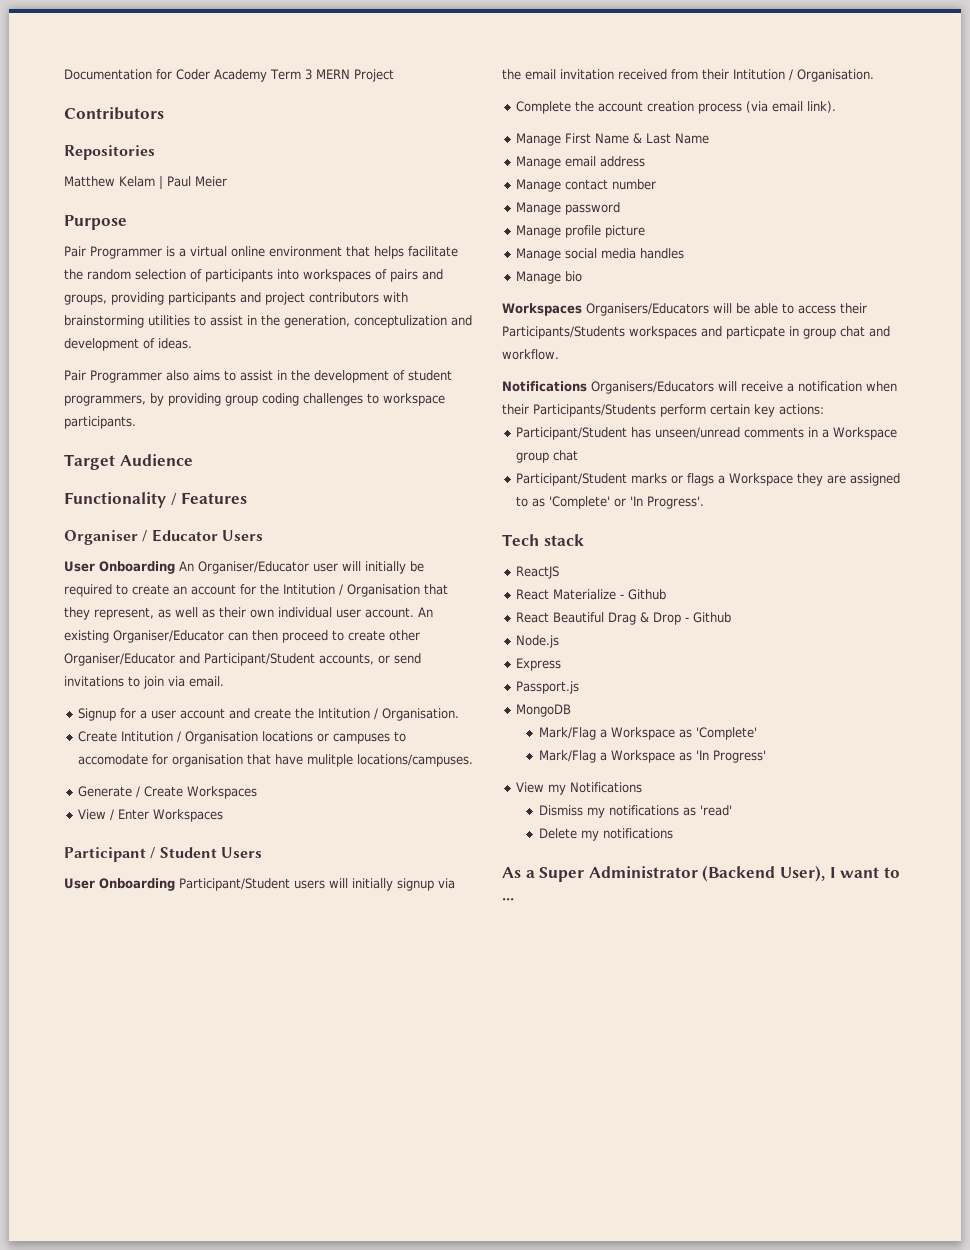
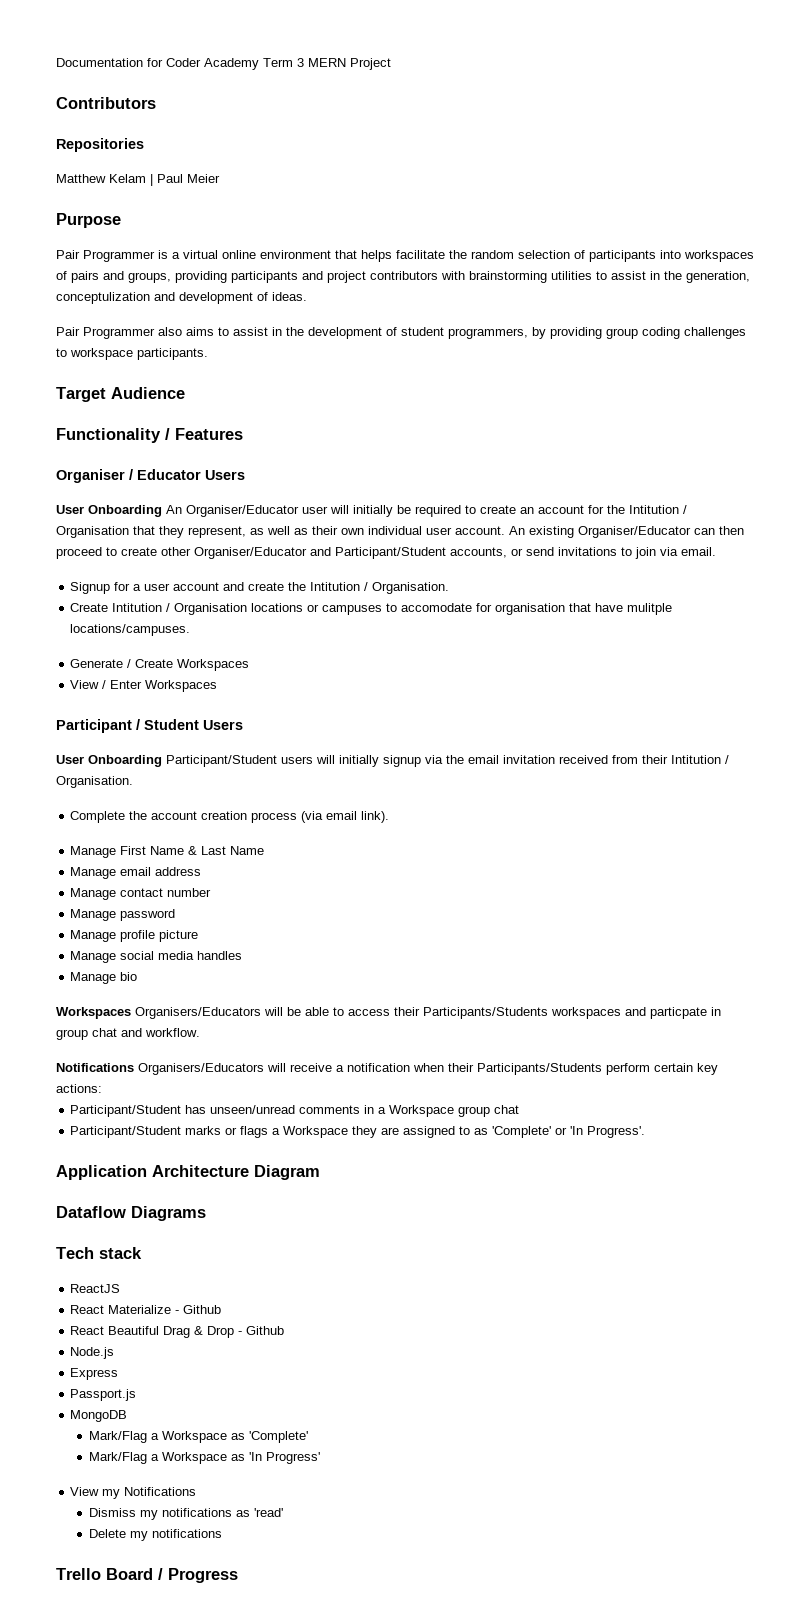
+ Application Architecture Diagram
+ Dataflow Diagrams
- As a Super Administrator (Backend User), I want to ...
+ Trello Board / Progress

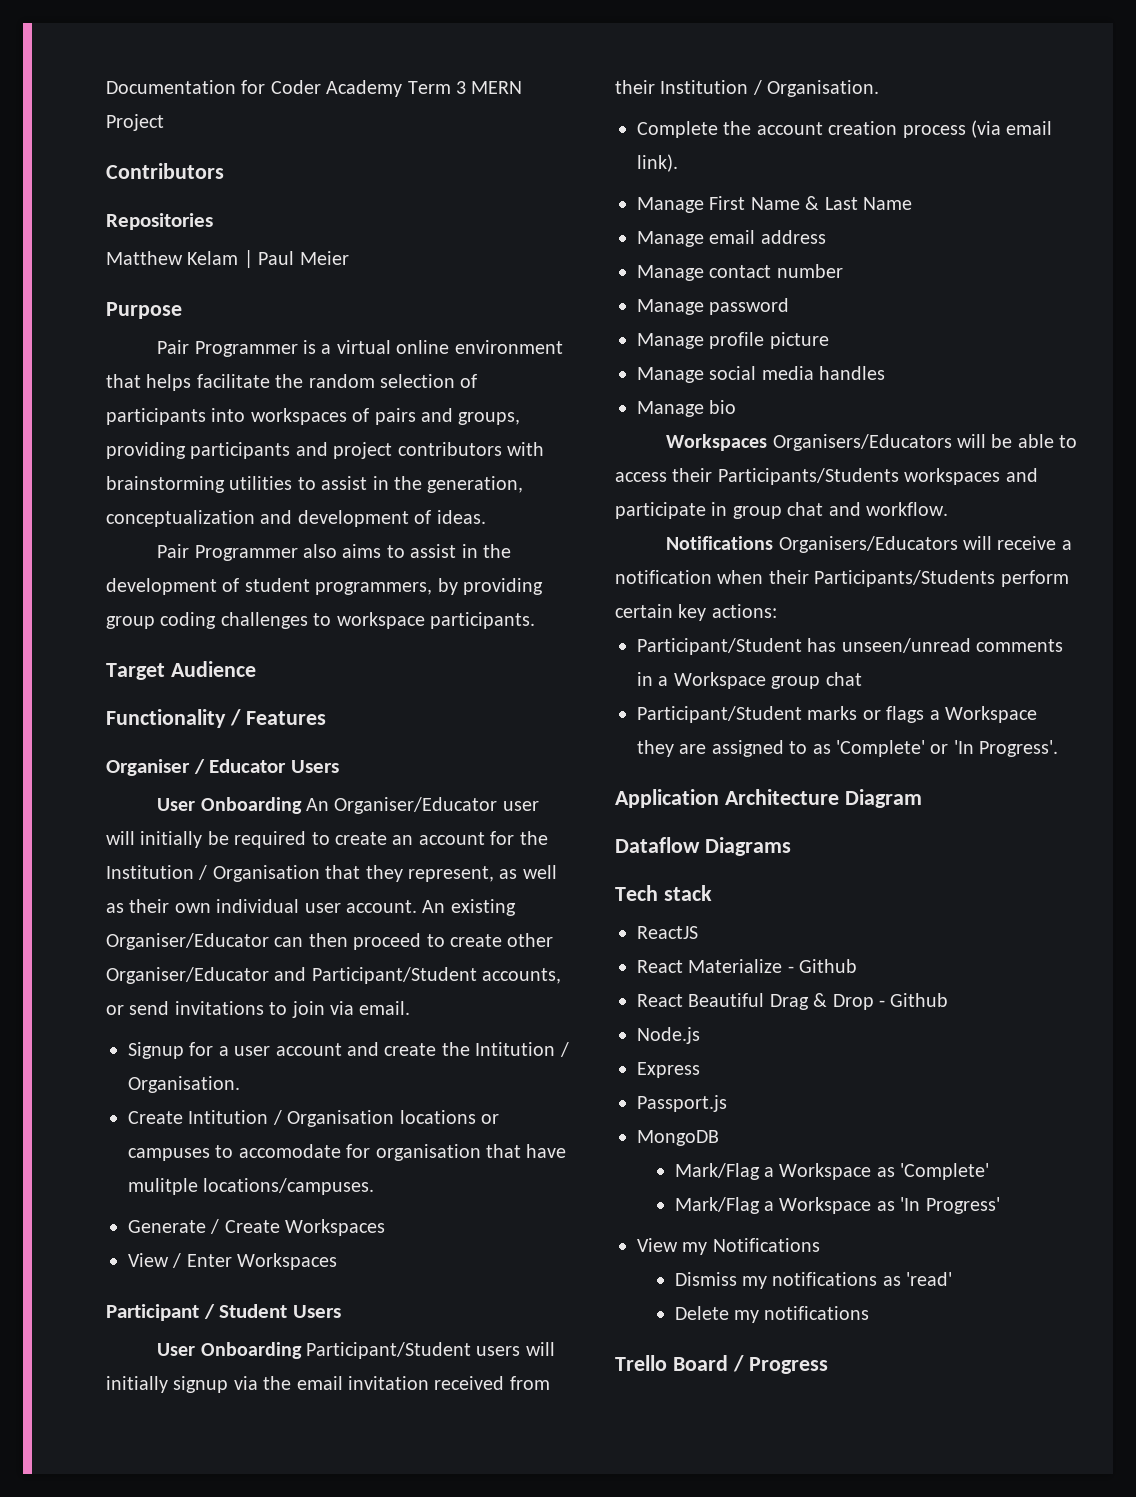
- Pair Programmer is a virtual online environment that helps facilitate the random selection of participants into workspaces of pairs and groups, providing participants and project contributors with brainstorming utilities to assist in the generation, conceptulization and development of ideas.
+ Pair Programmer is a virtual online environment that helps facilitate the random selection of participants into workspaces of pairs and groups, providing participants and project contributors with brainstorming utilities to assist in the generation, conceptualization and development of ideas.
- User Onboarding An Organiser/Educator user will initially be required to create an account for the Intitution / Organisation that they represent, as well as their own individual user account.
+ User Onboarding An Organiser/Educator user will initially be required to create an account for the Institution / Organisation that they represent, as well as their own individual user account.
- User Onboarding Participant/Student users will initially signup via the email invitation received from their Intitution / Organisation.
+ User Onboarding Participant/Student users will initially signup via the email invitation received from their Institution / Organisation.
- Workspaces Organisers/Educators will be able to access their Participants/Students workspaces and particpate in group chat and workflow.
+ Workspaces Organisers/Educators will be able to access their Participants/Students workspaces and participate in group chat and workflow.

